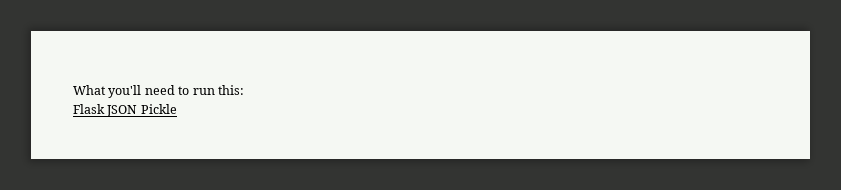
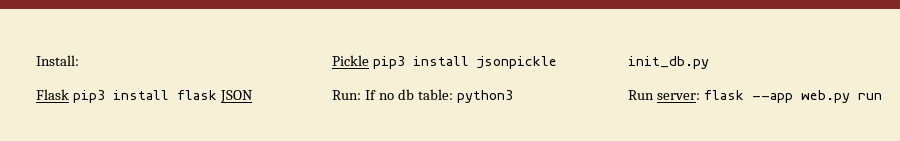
- What you'll need to run this:
- Flask JSON Pickle
+ Install:
+ Flask pip3 install flask JSON Pickle pip3 install jsonpickle
+ Run: If no db table: python3 init_db.py
+ Run server: flask --app web.py run

